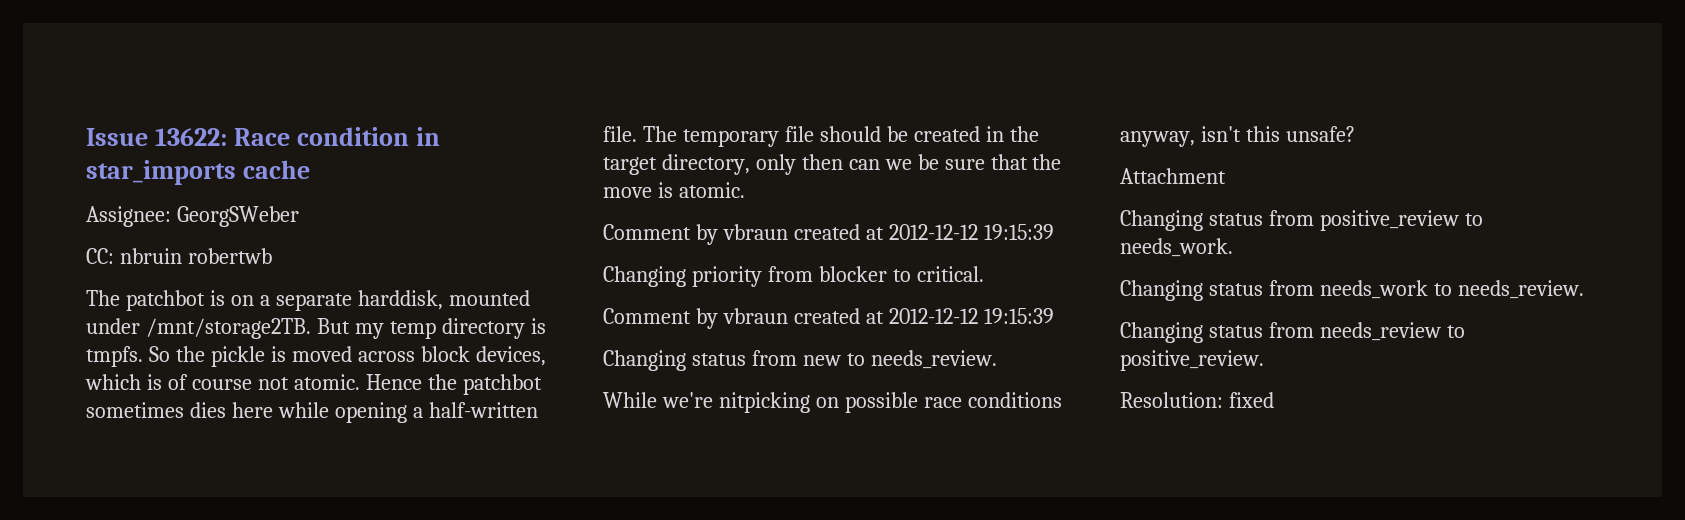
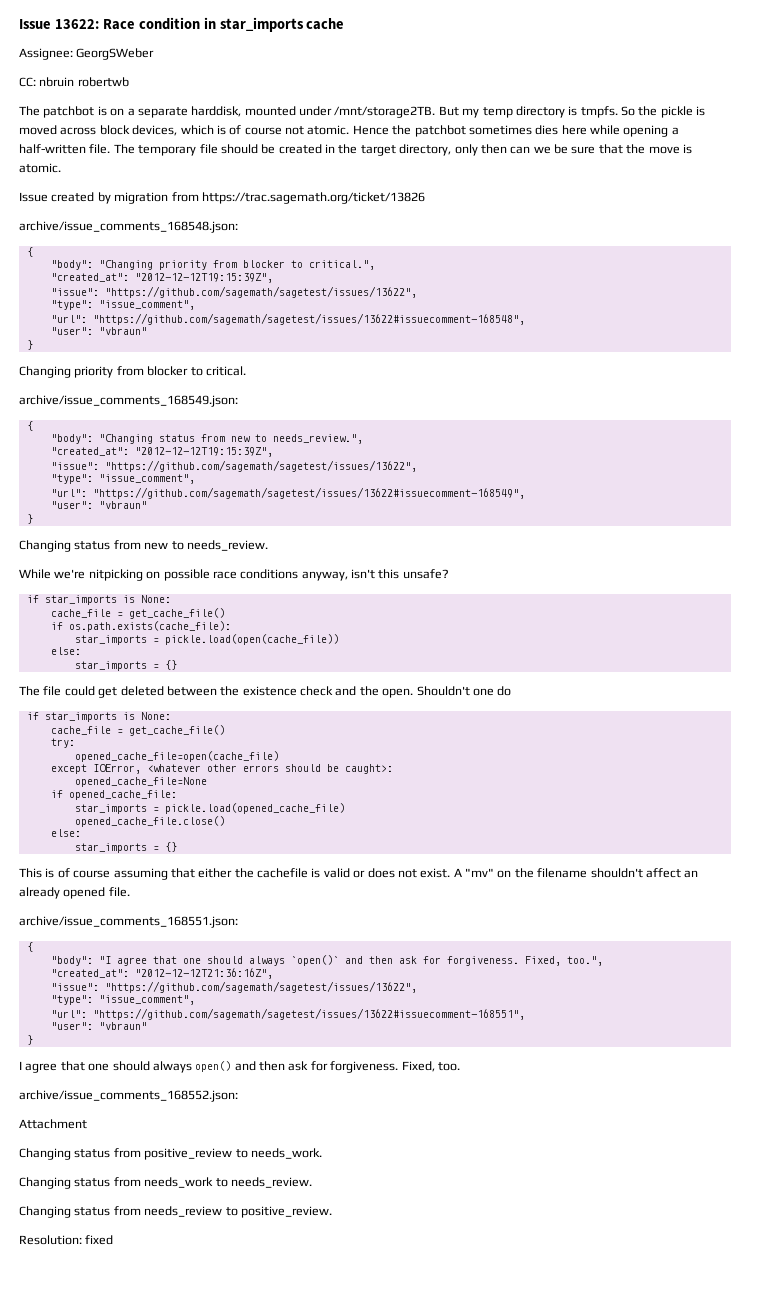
  The temporary file should be created in the target directory, only then can we be sure that the move is atomic.
- Comment by vbraun created at 2012-12-12 19:15:39
+ Issue created by migration from https://trac.sagemath.org/ticket/13826
+ archive/issue_comments_168548.json:
+ {
+ "body": "Changing priority from blocker to critical.",
+ "created_at": "2012-12-12T19:15:39Z",
+ "issue": "https://github.com/sagemath/sagetest/issues/13622",
+ "type": "issue_comment",
+ "url": "https://github.com/sagemath/sagetest/issues/13622#issuecomment-168548",
+ "user": "vbraun"
+ }
  Changing priority from blocker to critical.
- Comment by vbraun created at 2012-12-12 19:15:39
+ archive/issue_comments_168549.json:
+ {
+ "body": "Changing status from new to needs_review.",
+ "created_at": "2012-12-12T19:15:39Z",
+ "issue": "https://github.com/sagemath/sagetest/issues/13622",
+ "type": "issue_comment",
+ "url": "https://github.com/sagemath/sagetest/issues/13622#issuecomment-168549",
+ "user": "vbraun"
+ }
  While we're nitpicking on possible race conditions anyway, isn't this unsafe?
+ if star_imports is None:
+ cache_file = get_cache_file()
+ if os.path.exists(cache_file):
+ star_imports = pickle.load(open(cache_file))
+ else:
+ star_imports = {}
+ The file could get deleted between the existence check and the open. Shouldn't one do
+ if star_imports is None:
+ cache_file = get_cache_file()
+ try:
+ opened_cache_file=open(cache_file)
+ except IOError, <whatever other errors should be caught>:
+ opened_cache_file=None
+ if opened_cache_file:
+ star_imports = pickle.load(opened_cache_file)
+ opened_cache_file.close()
+ else:
+ star_imports = {}
+ This is of course assuming that either the cachefile is valid or does not exist. A "mv" on the filename shouldn't affect an already opened file.
+ archive/issue_comments_168551.json:
+ {
+ "body": "I agree that one should always `open()` and then ask for forgiveness. Fixed, too.",
+ "created_at": "2012-12-12T21:36:16Z",
+ "issue": "https://github.com/sagemath/sagetest/issues/13622",
+ "type": "issue_comment",
+ "url": "https://github.com/sagemath/sagetest/issues/13622#issuecomment-168551",
+ "user": "vbraun"
+ }
+ I agree that one should always open() and then ask for forgiveness. Fixed, too.
+ archive/issue_comments_168552.json:

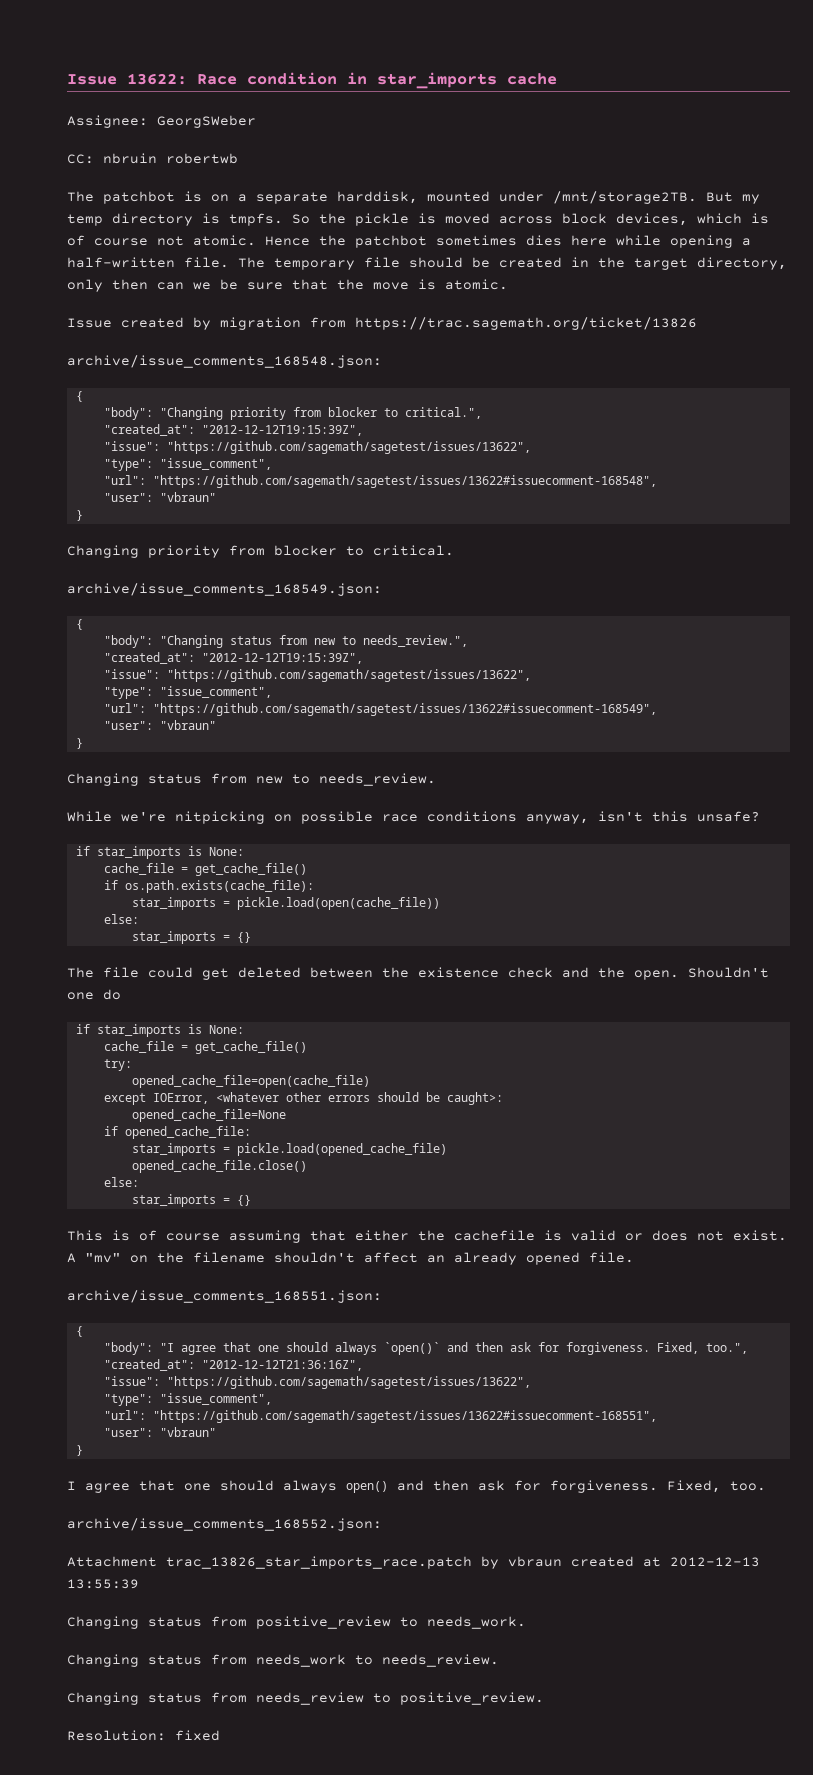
- Attachment
+ Attachment trac_13826_star_imports_race.patch by vbraun created at 2012-12-13 13:55:39

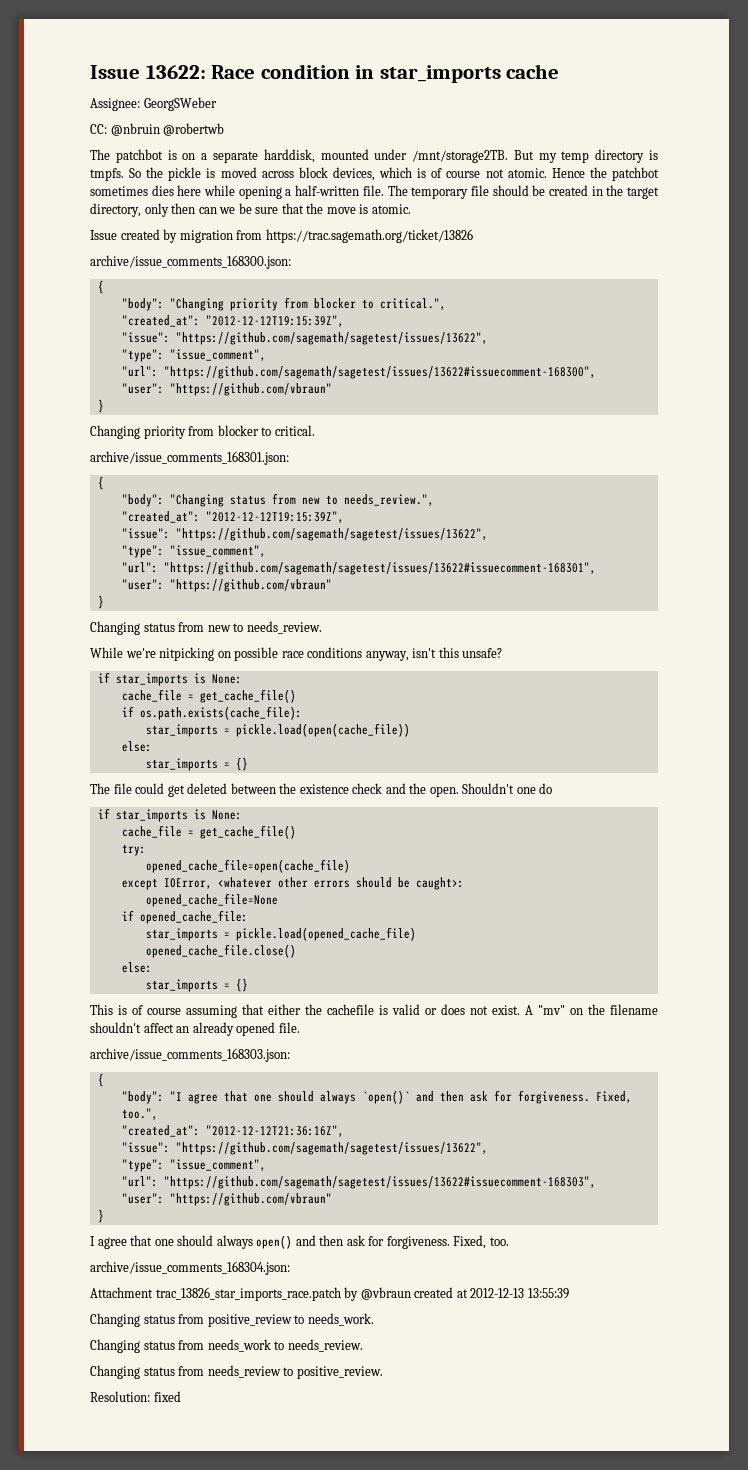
- CC: nbruin robertwb
+ CC: @nbruin @robertwb
- archive/issue_comments_168548.json:
+ archive/issue_comments_168300.json:
- "url": "https://github.com/sagemath/sagetest/issues/13622#issuecomment-168548",
- "user": "vbraun"
+ "url": "https://github.com/sagemath/sagetest/issues/13622#issuecomment-168300",
+ "user": "https://github.com/vbraun"
- archive/issue_comments_168549.json:
+ archive/issue_comments_168301.json:
- "url": "https://github.com/sagemath/sagetest/issues/13622#issuecomment-168549",
- "user": "vbraun"
+ "url": "https://github.com/sagemath/sagetest/issues/13622#issuecomment-168301",
+ "user": "https://github.com/vbraun"
- archive/issue_comments_168551.json:
+ archive/issue_comments_168303.json:
- "url": "https://github.com/sagemath/sagetest/issues/13622#issuecomment-168551",
- "user": "vbraun"
+ "url": "https://github.com/sagemath/sagetest/issues/13622#issuecomment-168303",
+ "user": "https://github.com/vbraun"
- archive/issue_comments_168552.json:
+ archive/issue_comments_168304.json:
- Attachment trac_13826_star_imports_race.patch by vbraun created at 2012-12-13 13:55:39
+ Attachment trac_13826_star_imports_race.patch by @vbraun created at 2012-12-13 13:55:39

